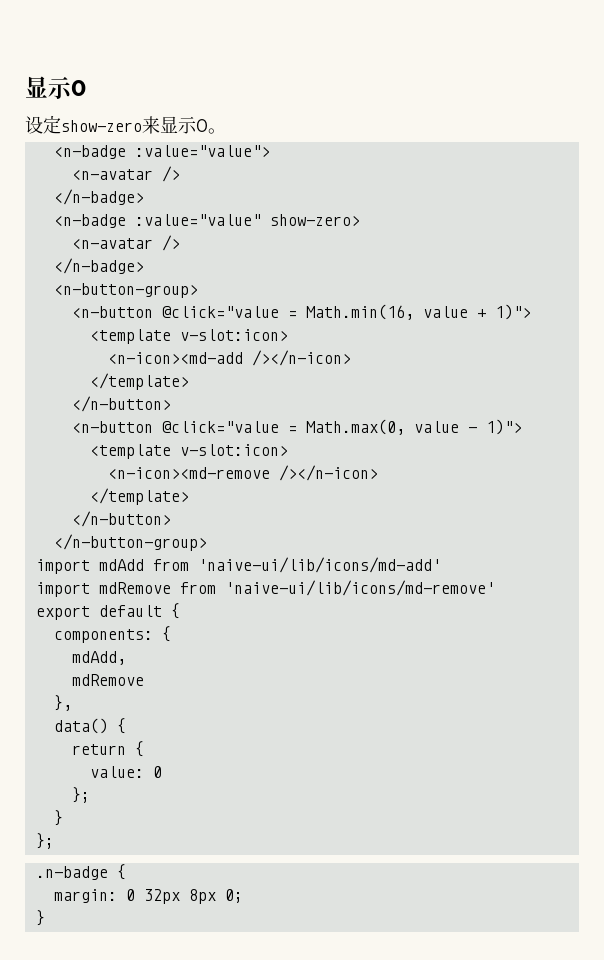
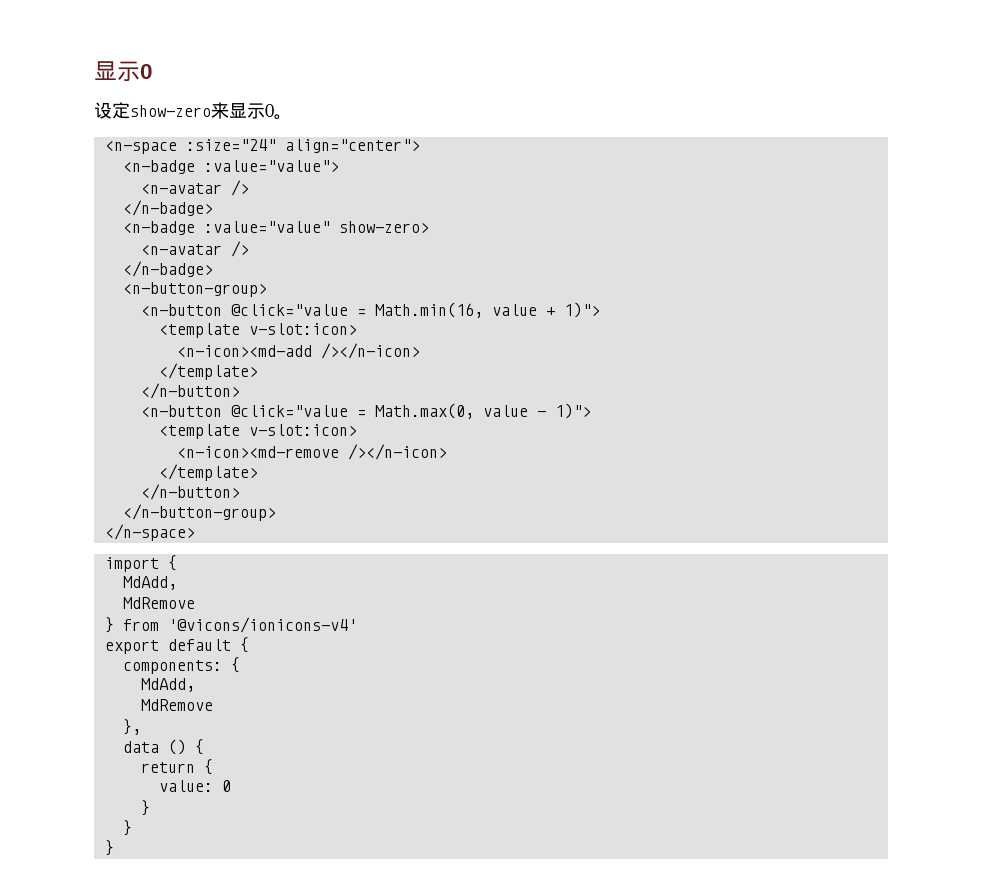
+ <n-space :size="24" align="center">
- import mdAdd from 'naive-ui/lib/icons/md-add'
- import mdRemove from 'naive-ui/lib/icons/md-remove'
+ </n-space>
+ import {
+ MdAdd,
+ MdRemove
+ } from '@vicons/ionicons-v4'
  components: {
- mdAdd,
- mdRemove
+ MdAdd,
+ MdRemove
- data() {
+ data () {
  value: 0
- };
  }
- };
- .n-badge {
- margin: 0 32px 8px 0;
+ }

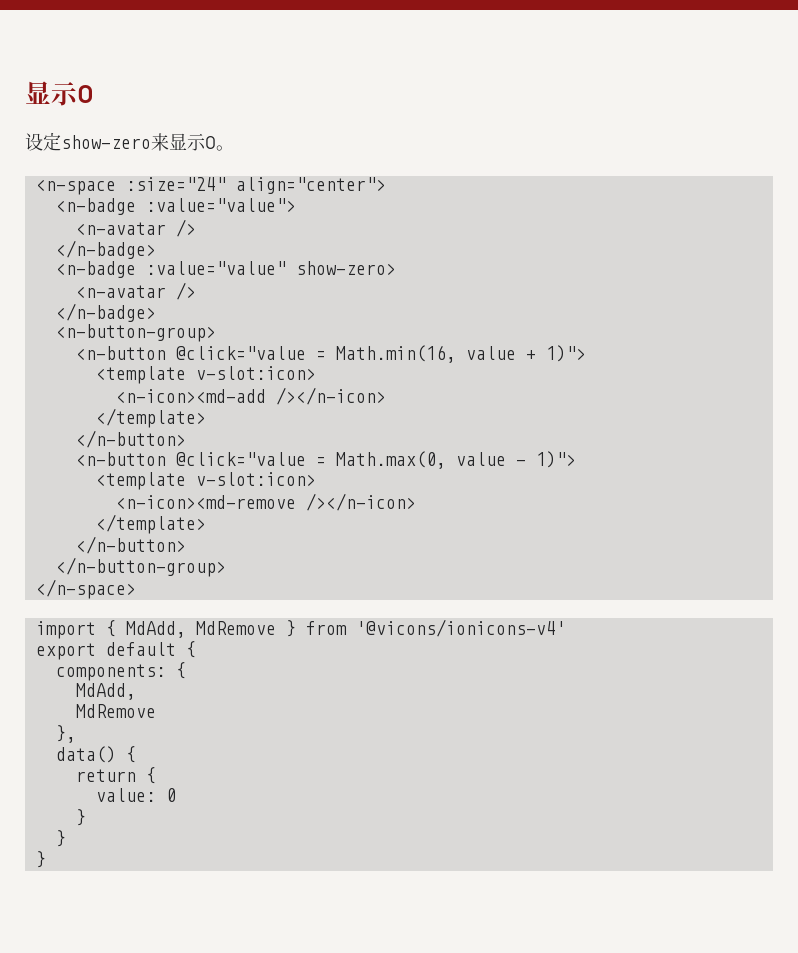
- import {
- MdAdd,
- MdRemove
- } from '@vicons/ionicons-v4'
+ import { MdAdd, MdRemove } from '@vicons/ionicons-v4'
- data () {
+ data() {

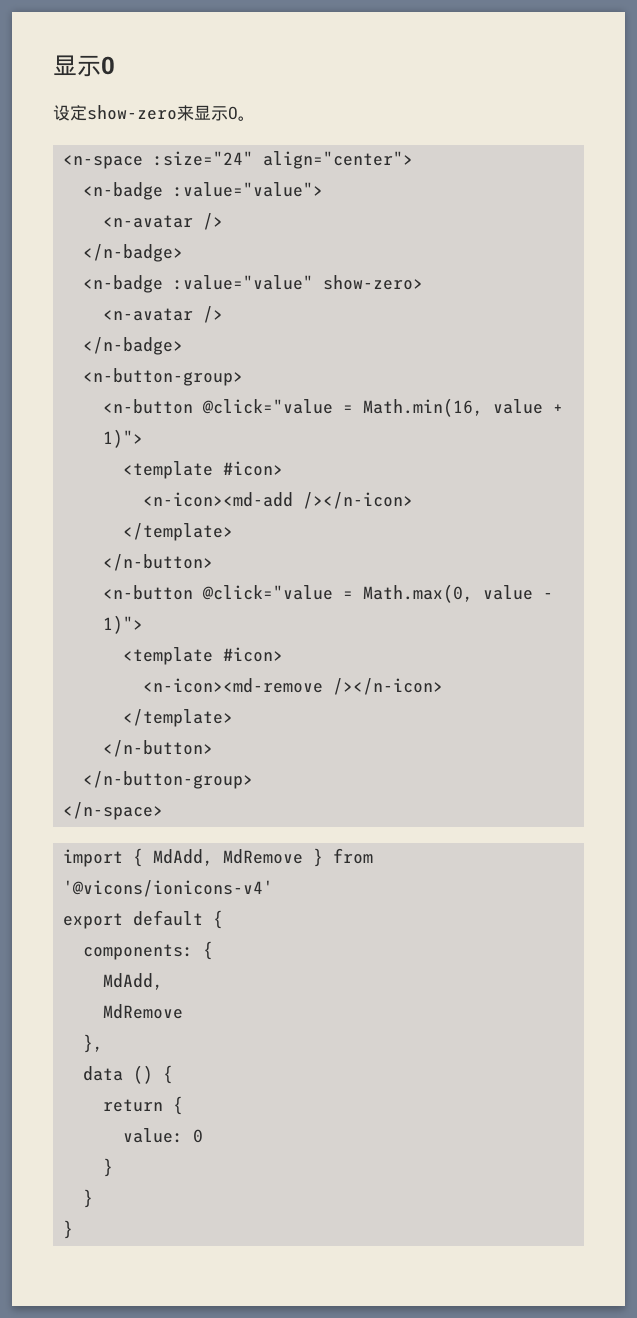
  <n-button @click="value = Math.min(16, value + 1)">
- <template v-slot:icon>
+ <template #icon>
  <n-button @click="value = Math.max(0, value - 1)">
- <template v-slot:icon>
+ <template #icon>
- data() {
+ data () {

